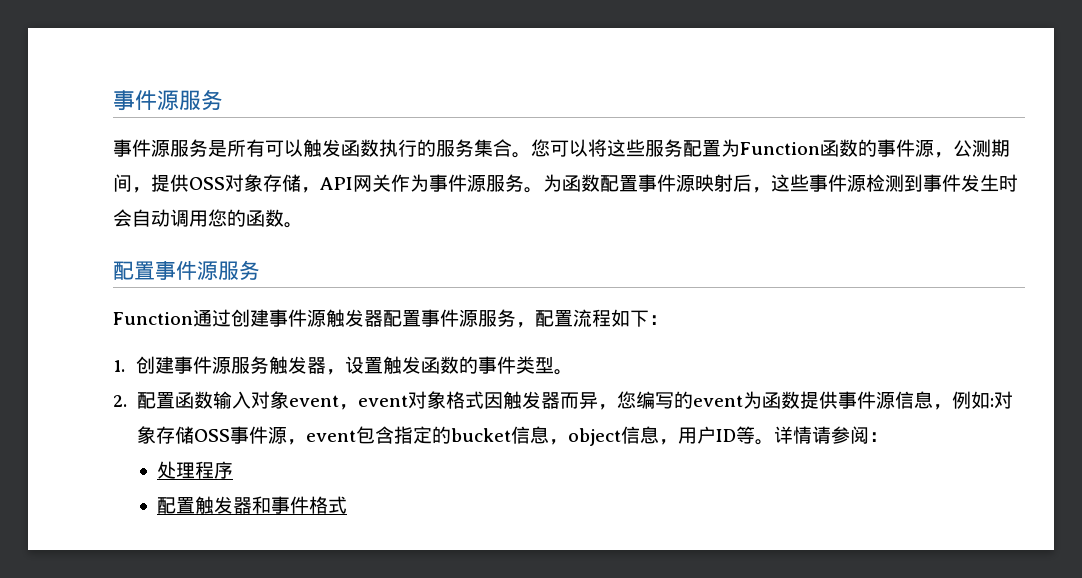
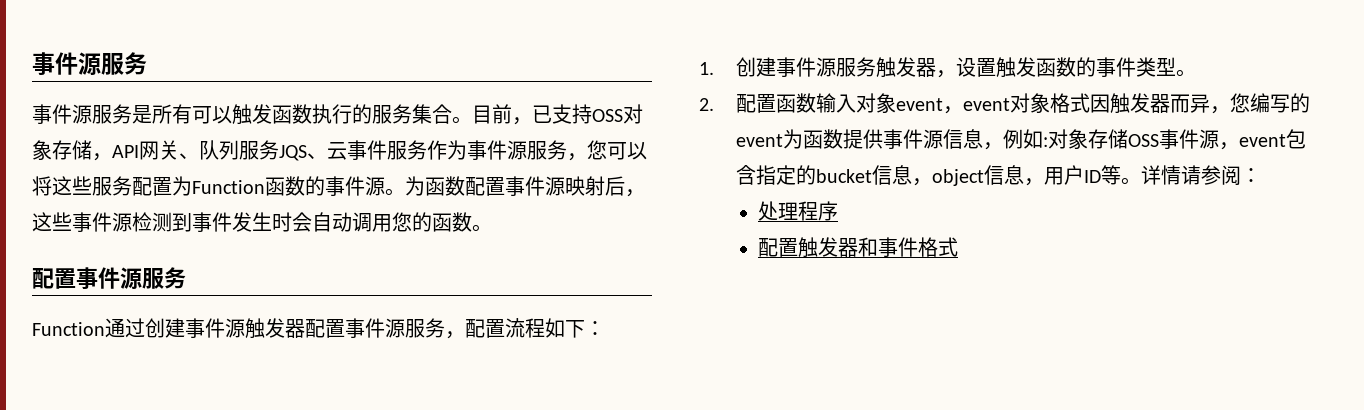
- 您可以将这些服务配置为Function函数的事件源，公测期间，提供OSS对象存储，API网关作为事件源服务。
+ 目前，已支持OSS对象存储，API网关、队列服务JQS、云事件服务作为事件源服务，您可以将这些服务配置为Function函数的事件源。

